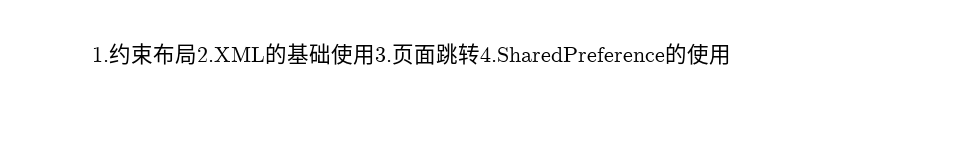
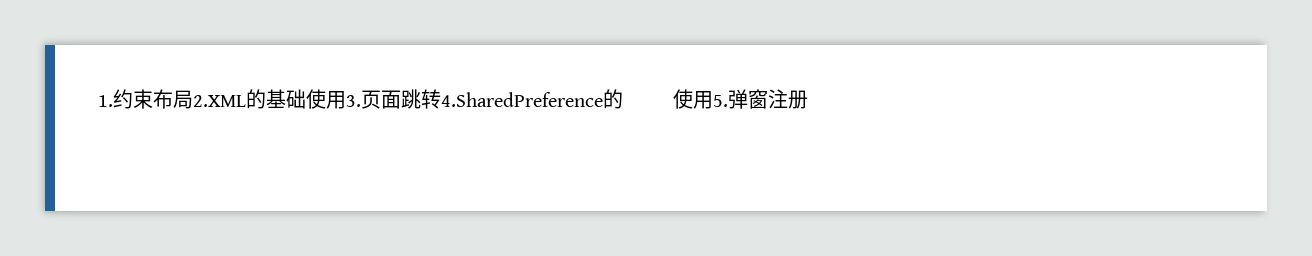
- 1.约束布局2.XML的基础使用3.页面跳转4.SharedPreference的使用
+ 1.约束布局2.XML的基础使用3.页面跳转4.SharedPreference的使用5.弹窗注册

